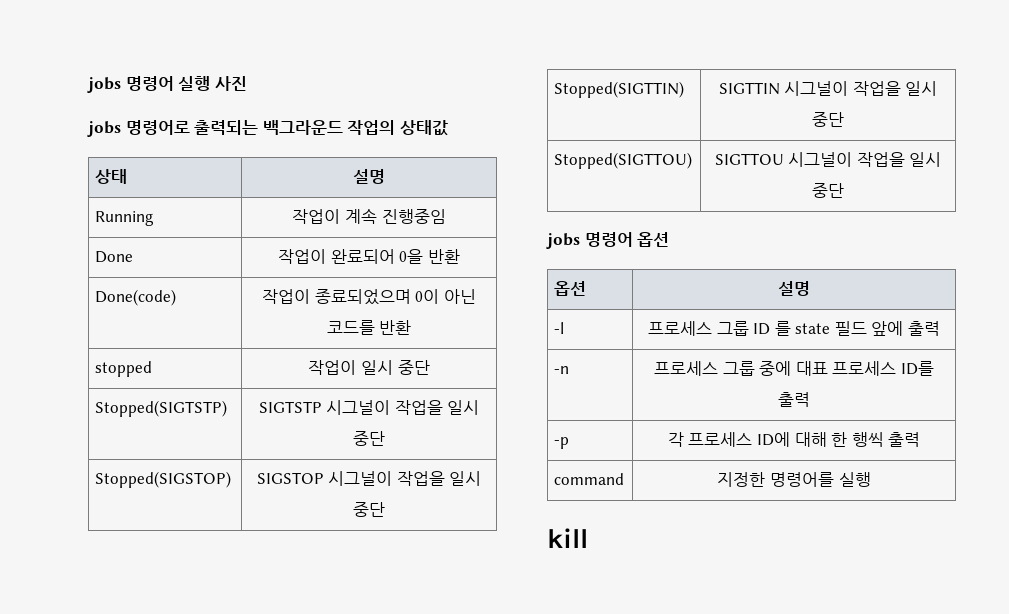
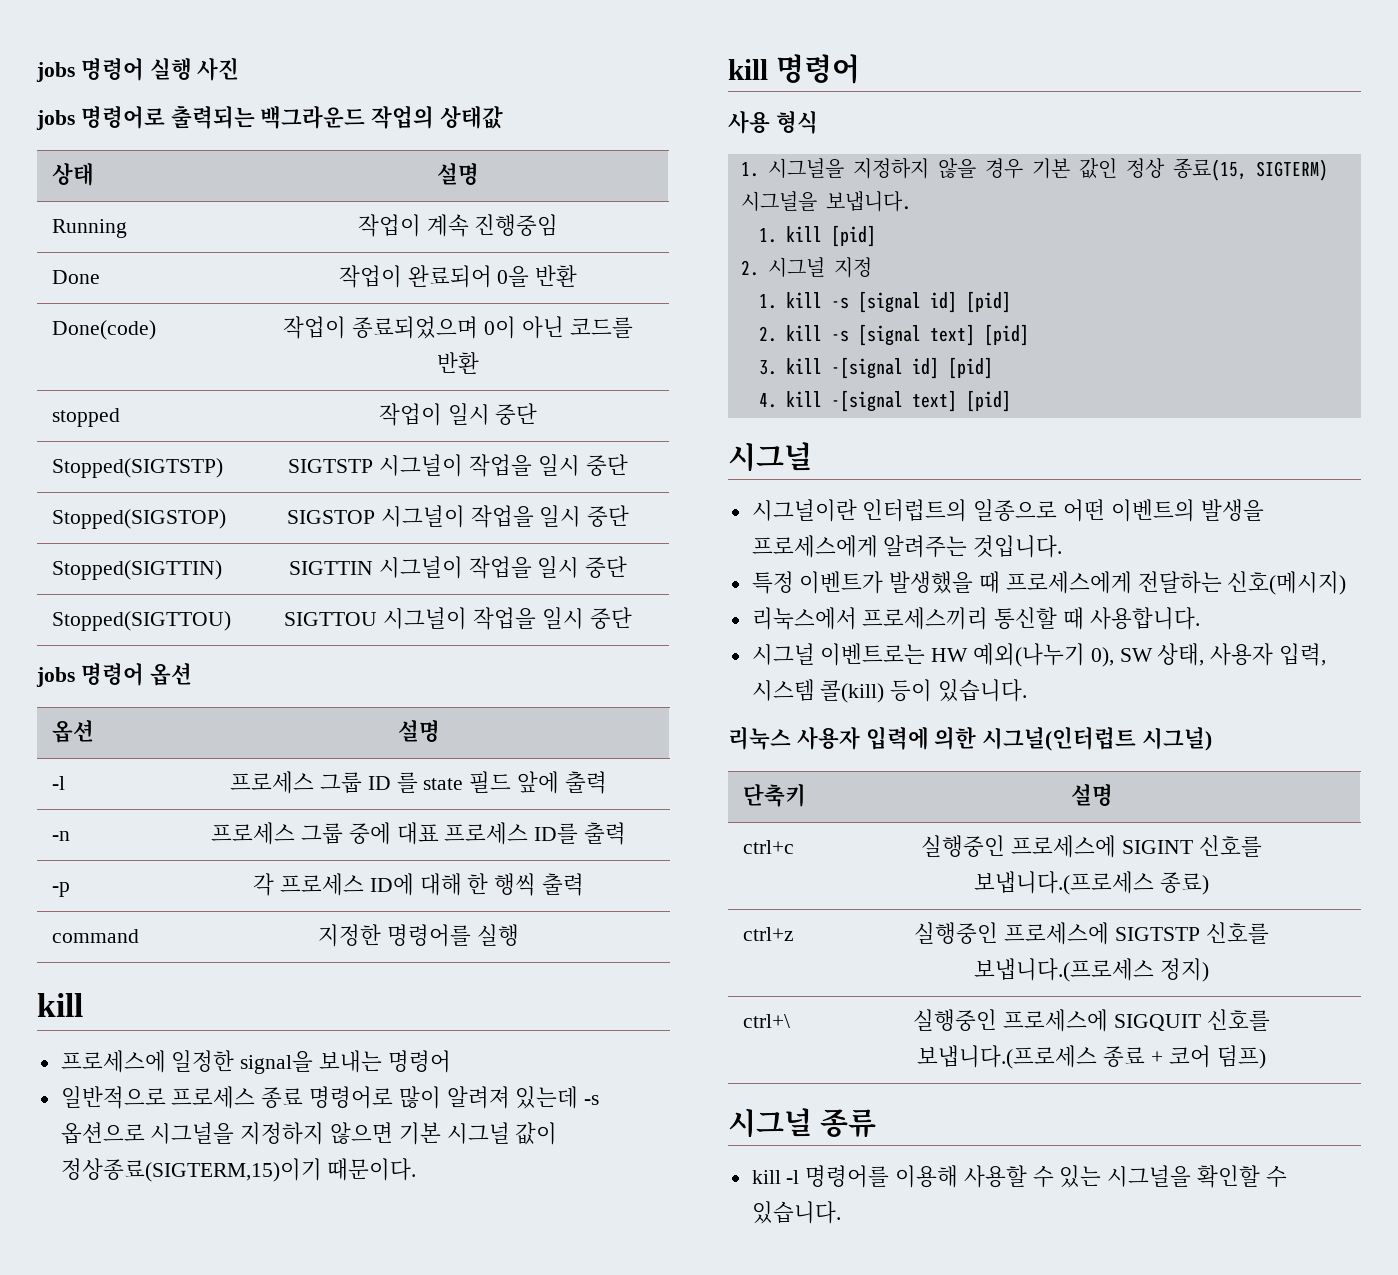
+ 프로세스에 일정한 signal을 보내는 명령어
+ 일반적으로 프로세스 종료 명령어로 많이 알려져 있는데 -s 옵션으로 시그널을 지정하지 않으면 기본 시그널 값이 정상종료(SIGTERM,15)이기 때문이다.
+ kill 명령어
+ 사용 형식
+ 1. 시그널을 지정하지 않을 경우 기본 값인 정상 종료(15, SIGTERM) 시그널을 보냅니다.
+ 1. kill [pid]
+ 2. 시그널 지정
+ 1. kill -s [signal id] [pid]
+ 2. kill -s [signal text] [pid]
+ 3. kill -[signal id] [pid]
+ 4. kill -[signal text] [pid]
+ 시그널
+ 시그널이란 인터럽트의 일종으로 어떤 이벤트의 발생을 프로세스에게 알려주는 것입니다.
+ 특정 이벤트가 발생했을 때 프로세스에게 전달하는 신호(메시지)
+ 리눅스에서 프로세스끼리 통신할 때 사용합니다.
+ 시그널 이벤트로는 HW 예외(나누기 0), SW 상태, 사용자 입력, 시스템 콜(kill) 등이 있습니다.
+ 리눅스 사용자 입력에 의한 시그널(인터럽트 시그널)
+ 단축키 | 설명
+ ctrl+c | 실행중인 프로세스에 SIGINT 신호를 보냅니다.(프로세스 종료)
+ ctrl+z | 실행중인 프로세스에 SIGTSTP 신호를 보냅니다.(프로세스 정지)
+ ctrl+\ | 실행중인 프로세스에 SIGQUIT 신호를 보냅니다.(프로세스 종료 + 코어 덤프)
+ 시그널 종류
+ kill -l 명령어를 이용해 사용할 수 있는 시그널을 확인할 수 있습니다.

